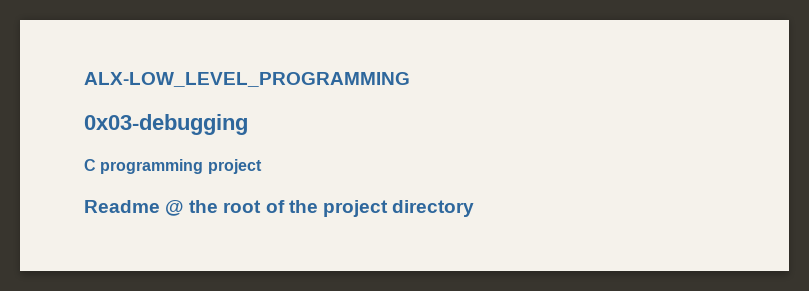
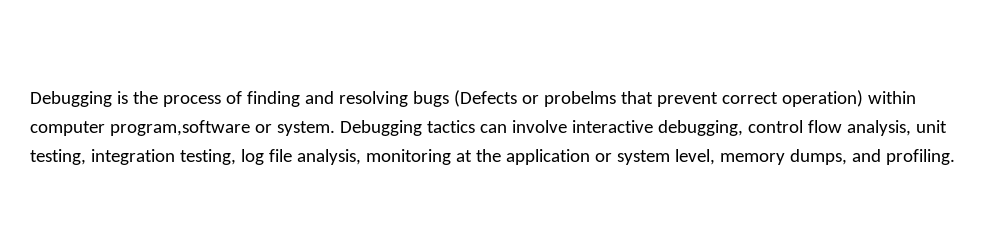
- ALX-LOW_LEVEL_PROGRAMMING
- 0x03-debugging
- C programming project
- Readme @ the root of the project directory
+ Debugging is the process of finding and resolving bugs (Defects or probelms that prevent correct operation) within computer program,software or system. Debugging tactics can involve interactive debugging, control flow analysis, unit testing, integration testing, log file analysis, monitoring at the application or system level, memory dumps, and profiling.

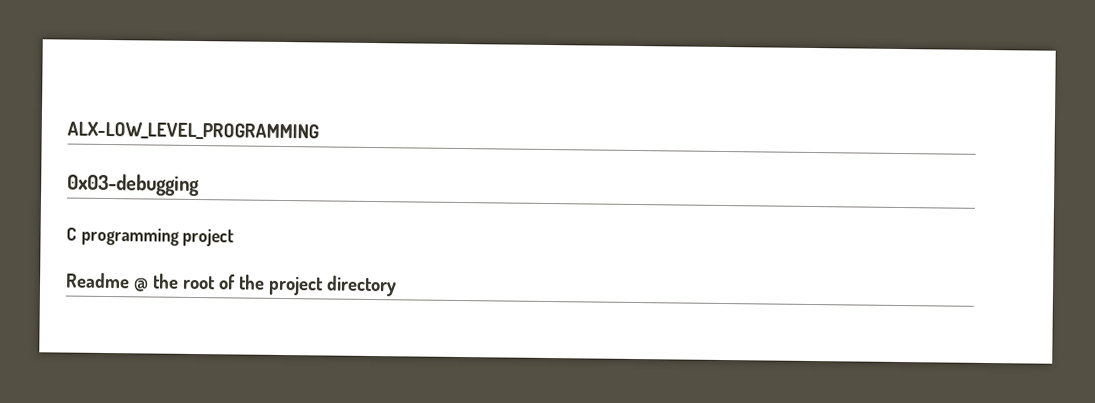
- Debugging is the process of finding and resolving bugs (Defects or probelms that prevent correct operation) within computer program,software or system. Debugging tactics can involve interactive debugging, control flow analysis, unit testing, integration testing, log file analysis, monitoring at the application or system level, memory dumps, and profiling.
+ ALX-LOW_LEVEL_PROGRAMMING
+ 0x03-debugging
+ C programming project
+ Readme @ the root of the project directory

